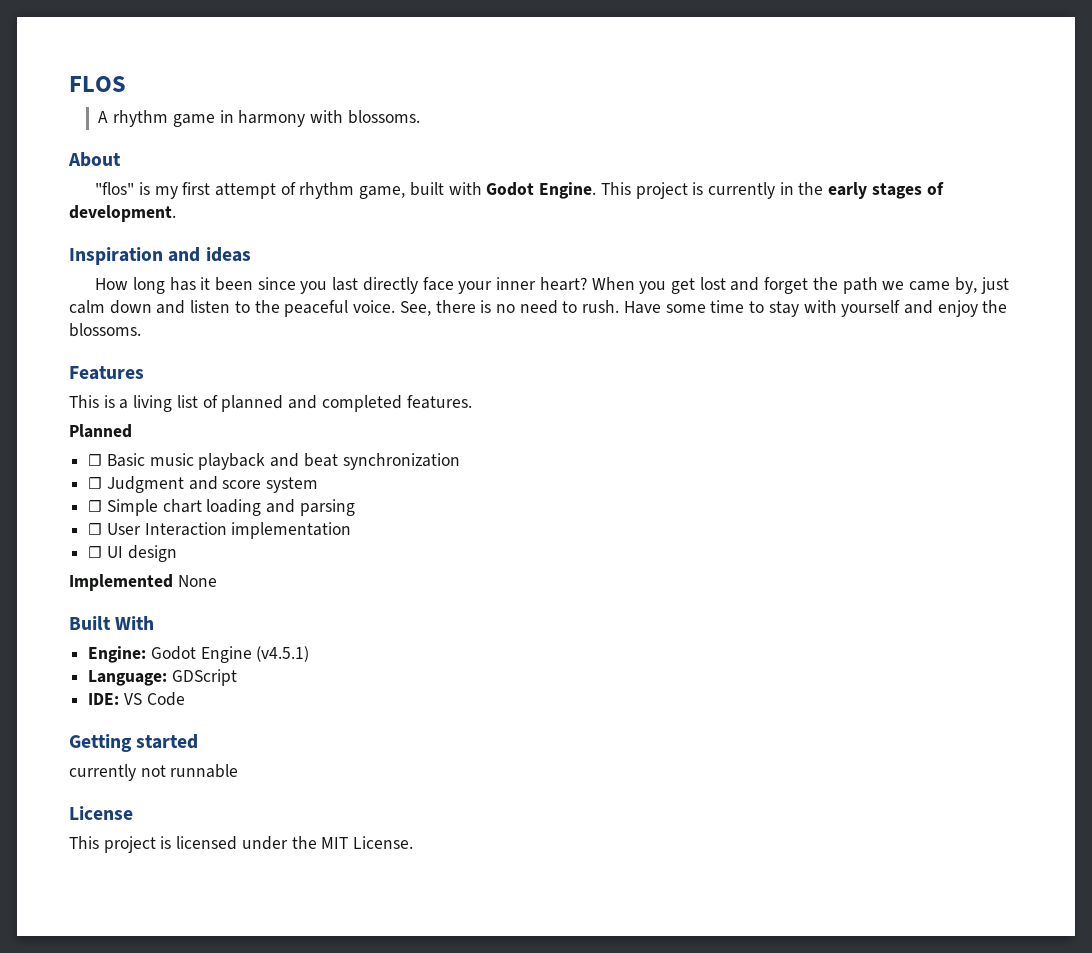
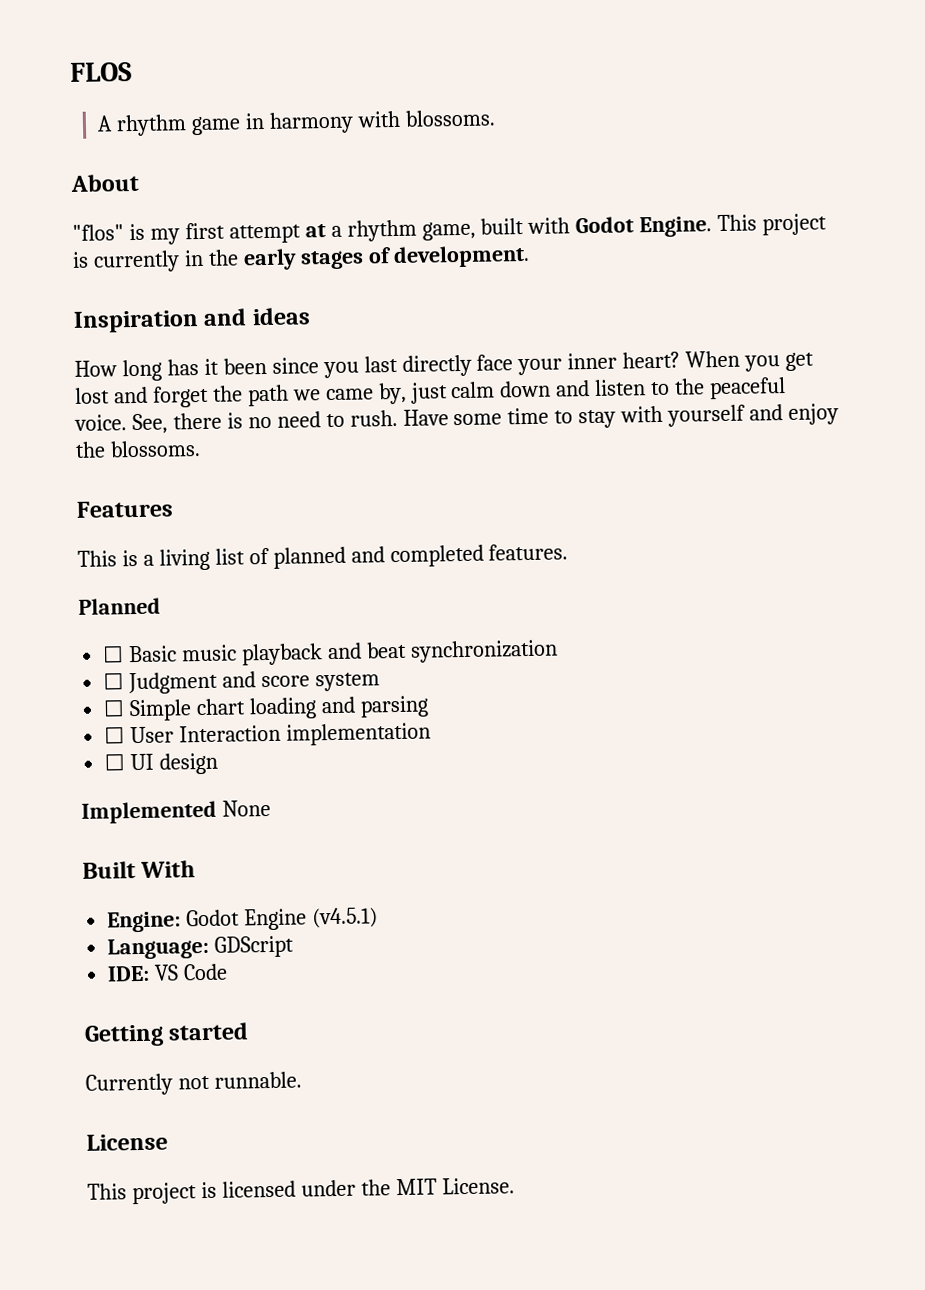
- "flos" is my first attempt of rhythm game, built with Godot Engine.
+ "flos" is my first attempt at a rhythm game, built with Godot Engine.
- currently not runnable
+ Currently not runnable.

